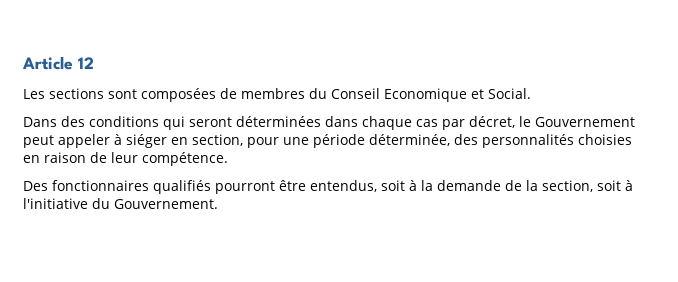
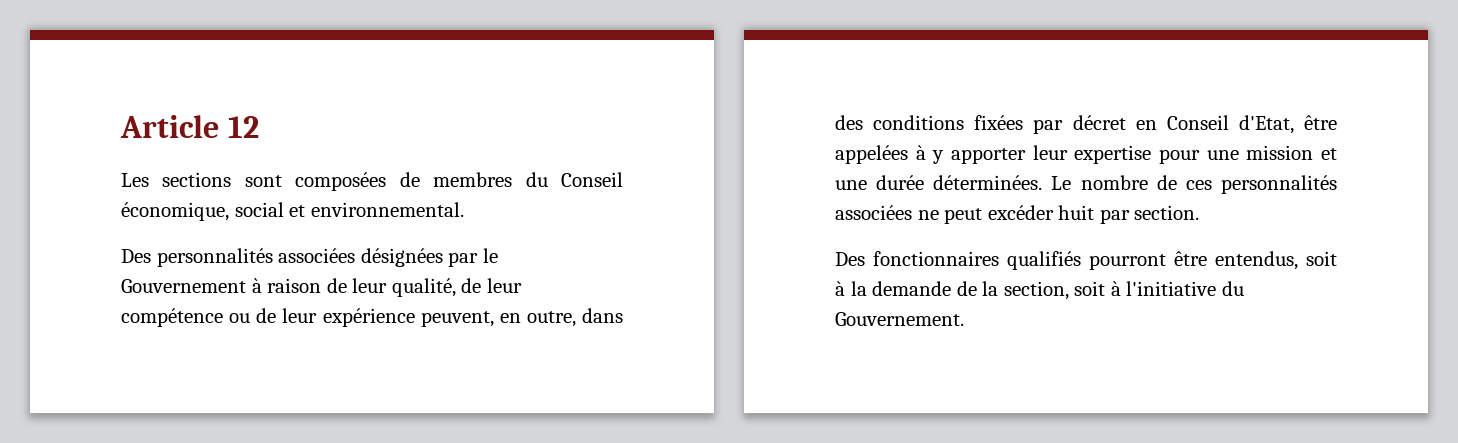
- Les sections sont composées de membres du Conseil Economique et Social.
- Dans des conditions qui seront déterminées dans chaque cas par décret, le Gouvernement peut appeler à siéger en section, pour une période déterminée, des personnalités choisies en raison de leur compétence.
+ Les sections sont composées de membres du Conseil économique, social et environnemental.
+ Des personnalités associées désignées par le Gouvernement à raison de leur qualité, de leur compétence ou de leur expérience peuvent, en outre, dans des conditions fixées par décret en Conseil d'Etat, être appelées à y apporter leur expertise pour une mission et une durée déterminées. Le nombre de ces personnalités associées ne peut excéder huit par section.

